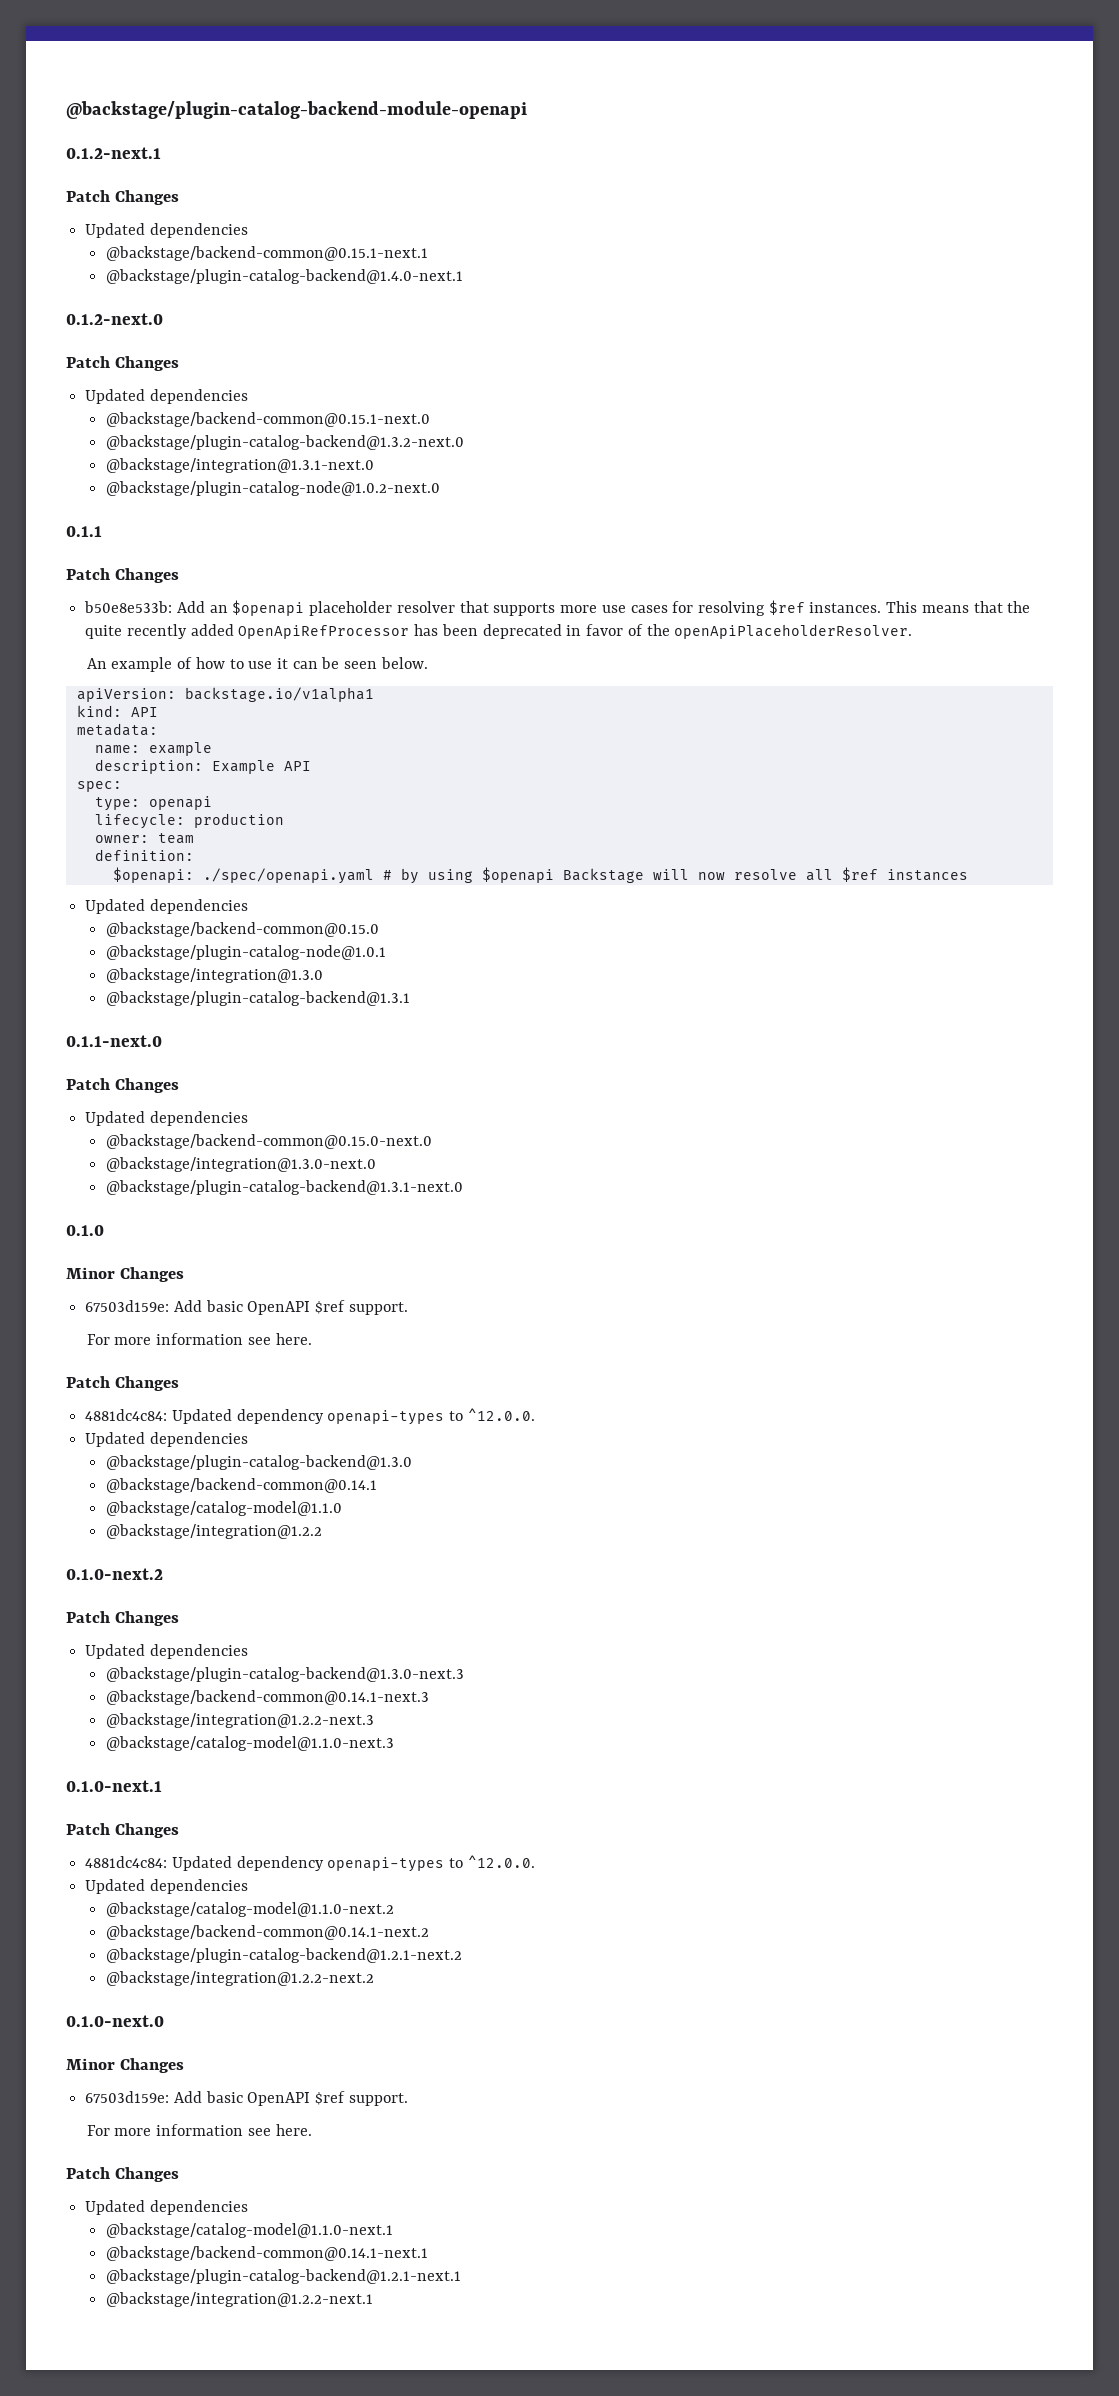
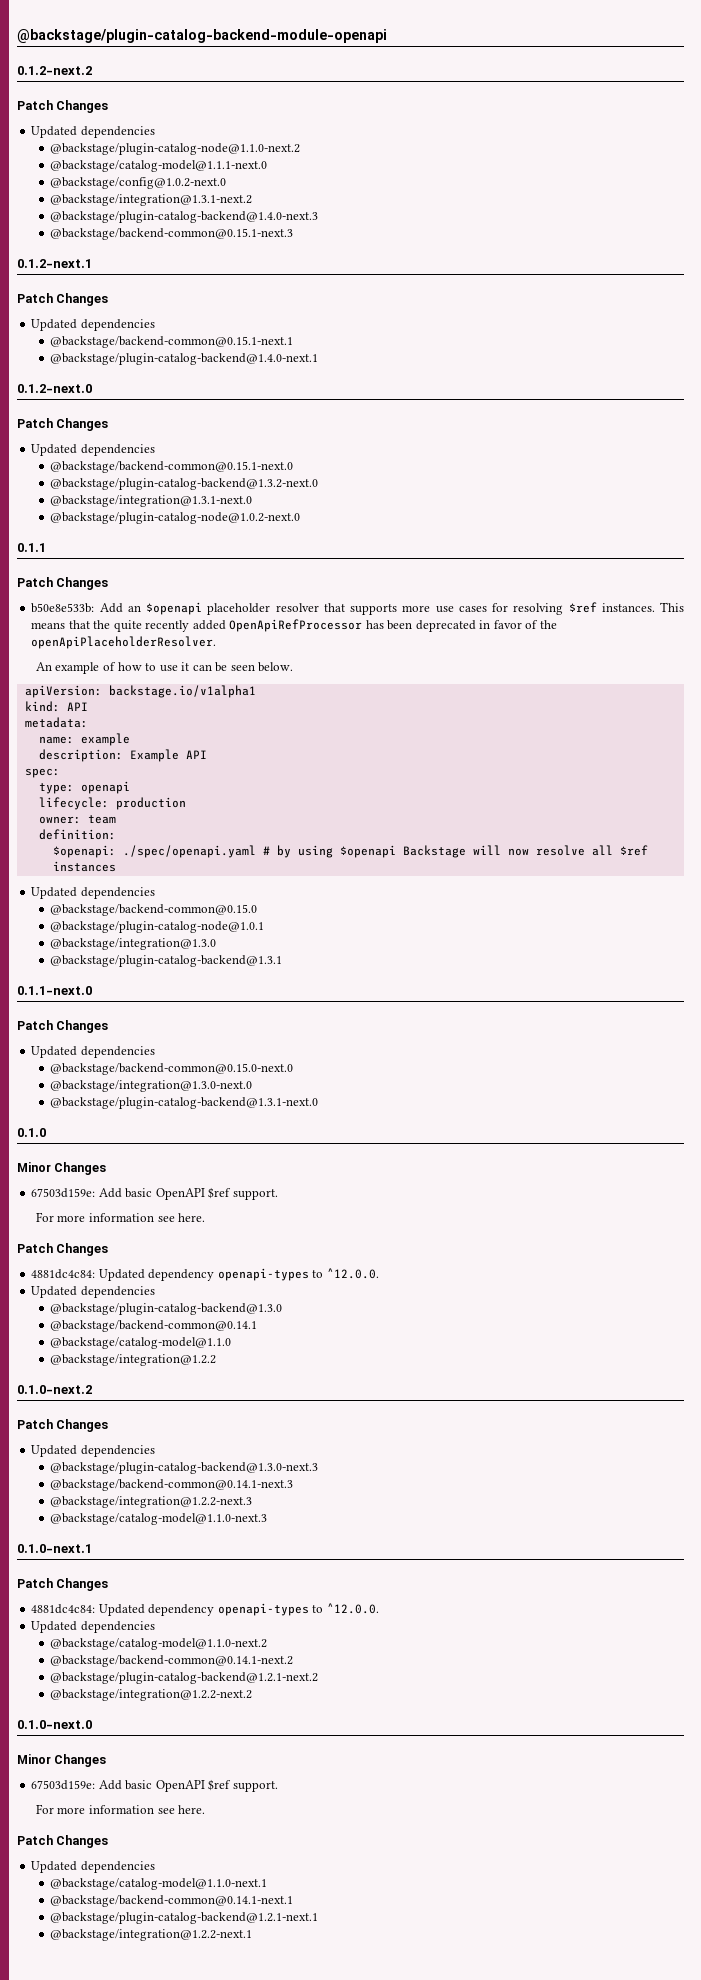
+ 0.1.2-next.2
+ Patch Changes
+ Updated dependencies
+ @backstage/plugin-catalog-node@1.1.0-next.2
+ @backstage/catalog-model@1.1.1-next.0
+ @backstage/config@1.0.2-next.0
+ @backstage/integration@1.3.1-next.2
+ @backstage/plugin-catalog-backend@1.4.0-next.3
+ @backstage/backend-common@0.15.1-next.3

